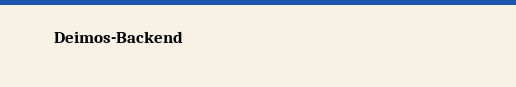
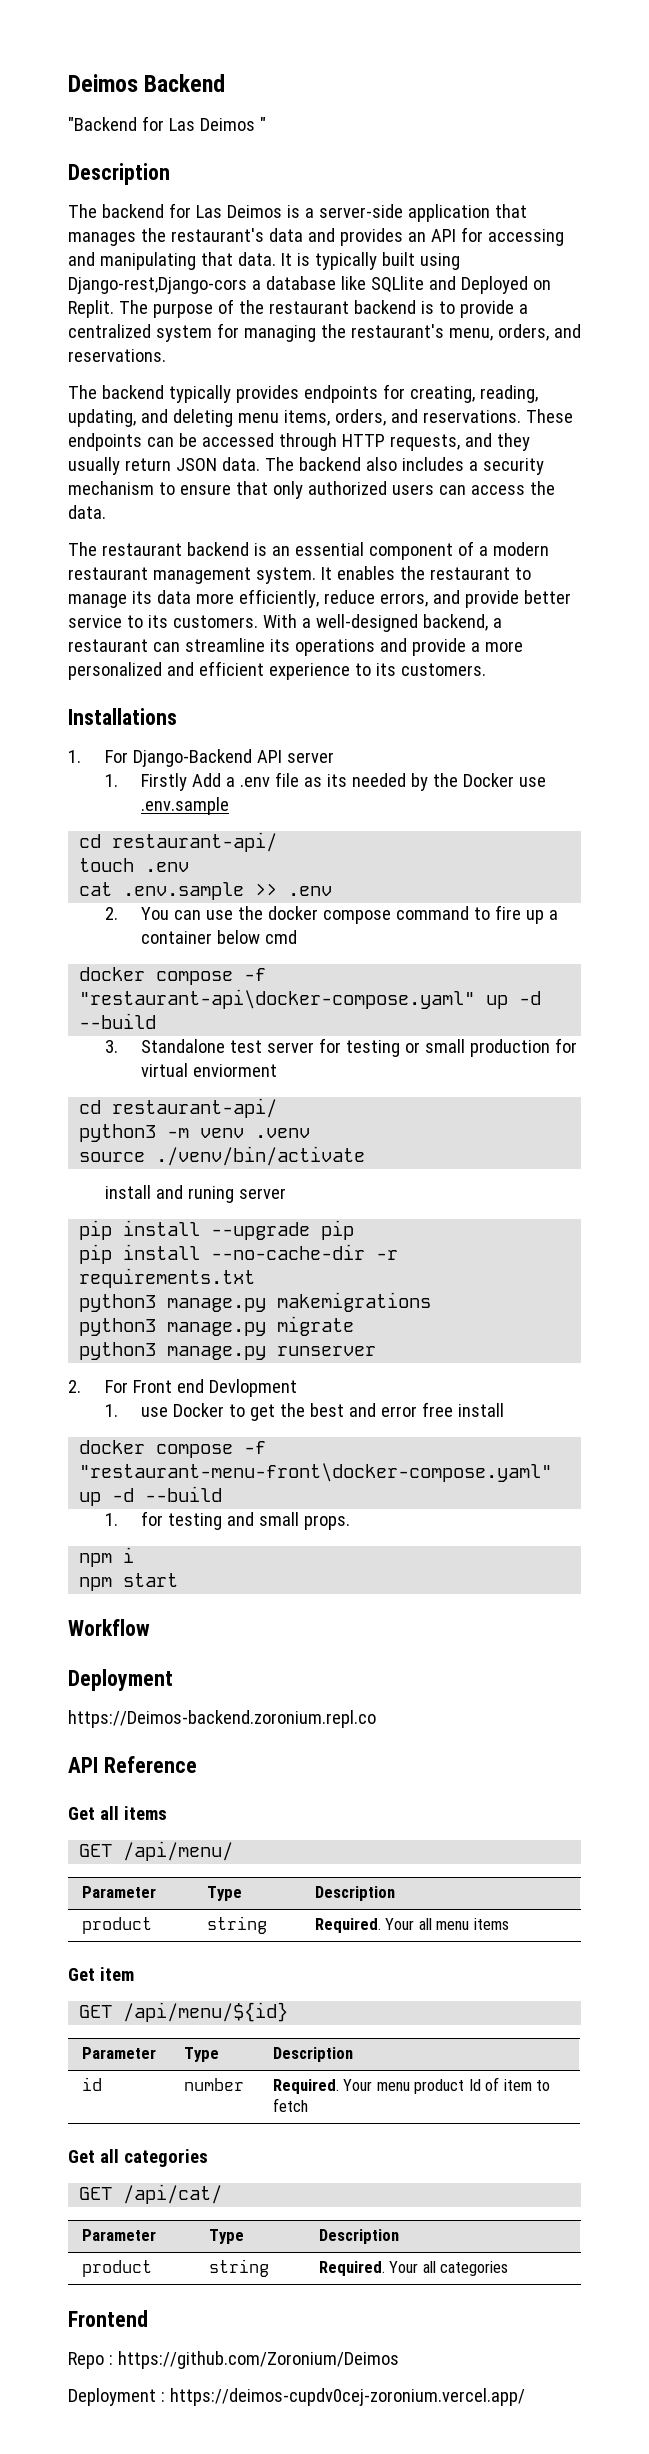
- Deimos-Backend
+ Deimos Backend
+ "Backend for Las Deimos "
+ Description
+ The backend for Las Deimos is a server-side application that manages the restaurant's data and provides an API for accessing and manipulating that data. It is typically built using Django-rest,Django-cors a database like SQLlite and Deployed on Replit. The purpose of the restaurant backend is to provide a centralized system for managing the restaurant's menu, orders, and reservations.
+ The backend typically provides endpoints for creating, reading, updating, and deleting menu items, orders, and reservations. These endpoints can be accessed through HTTP requests, and they usually return JSON data. The backend also includes a security mechanism to ensure that only authorized users can access the data.
+ The restaurant backend is an essential component of a modern restaurant management system. It enables the restaurant to manage its data more efficiently, reduce errors, and provide better service to its customers. With a well-designed backend, a restaurant can streamline its operations and provide a more personalized and efficient experience to its customers.
+ Installations
+ 1. For Django-Backend API server
+ 1. Firstly Add a .env file as its needed by the Docker use .env.sample
+ cd restaurant-api/
+ touch .env
+ cat .env.sample >> .env
+ 2. You can use the docker compose command to fire up a container below cmd
+ docker compose -f "restaurant-api\docker-compose.yaml" up -d --build
+ 3. Standalone test server for testing or small production for virtual enviorment
+ cd restaurant-api/
+ python3 -m venv .venv
+ source ./venv/bin/activate
+ install and runing server
+ pip install --upgrade pip
+ pip install --no-cache-dir -r requirements.txt
+ python3 manage.py makemigrations
+ python3 manage.py migrate
+ python3 manage.py runserver
+ 2. For Front end Devlopment
+ 1. use Docker to get the best and error free install
+ docker compose -f "restaurant-menu-front\docker-compose.yaml" up -d --build
+ 1. for testing and small props.
+ npm i
+ npm start
+ Workflow
+ Deployment
+ https://Deimos-backend.zoronium.repl.co
+ API Reference
+ Get all items
+ GET /api/menu/
+ Parameter | Type | Description
+ product | string | Required. Your all menu items
+ Get item
+ GET /api/menu/${id}
+ Parameter | Type | Description
+ id | number | Required. Your menu product Id of item to fetch
+ Get all categories
+ GET /api/cat/
+ Parameter | Type | Description
+ product | string | Required. Your all categories
+ Frontend
+ Repo : https://github.com/Zoronium/Deimos
+ Deployment : https://deimos-cupdv0cej-zoronium.vercel.app/

